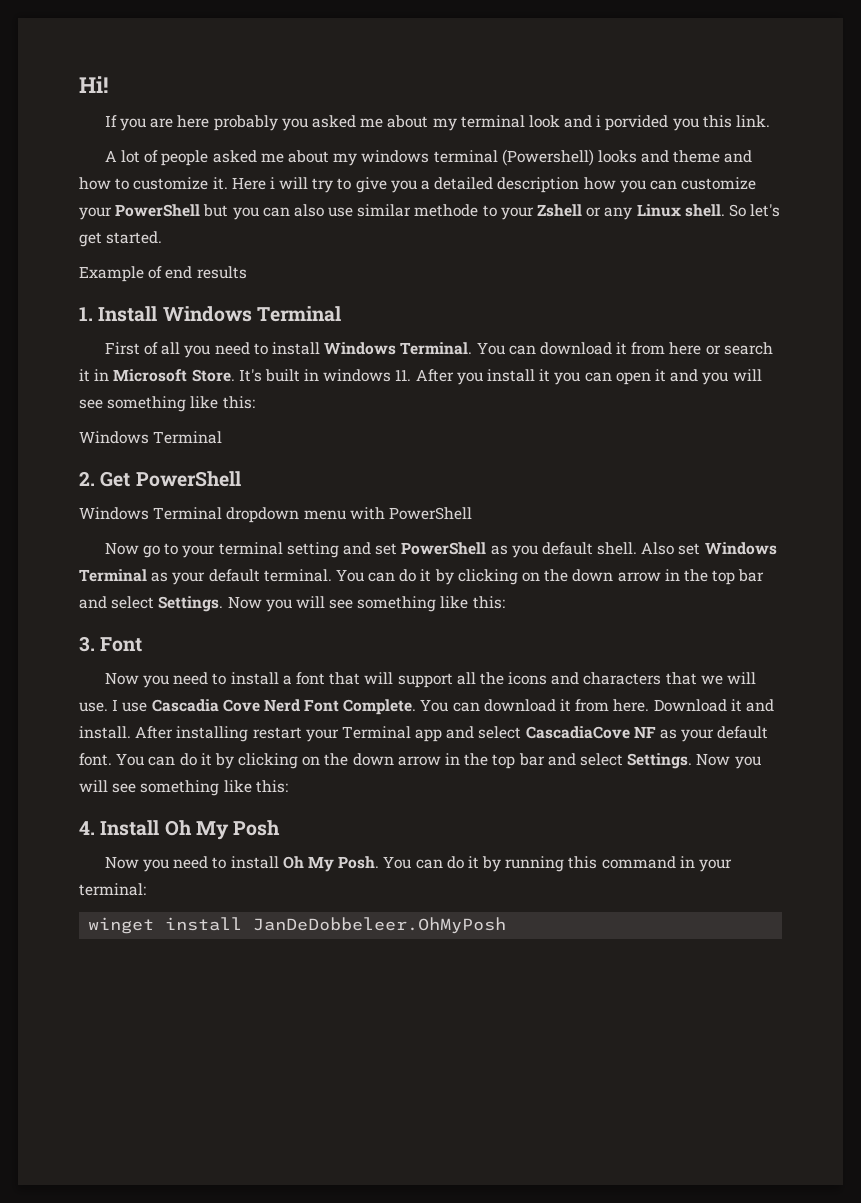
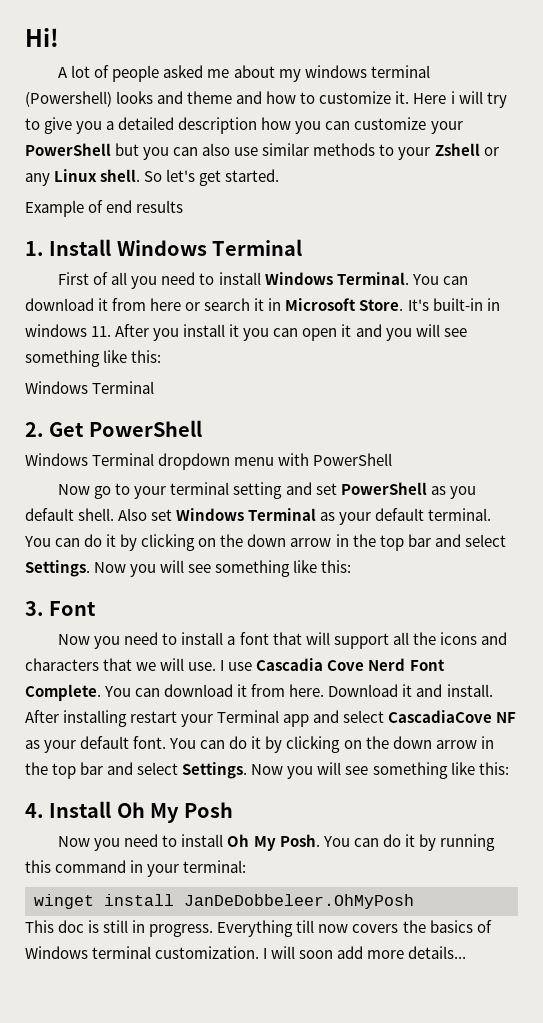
- If you are here probably you asked me about my terminal look and i porvided you this link.
- Here i will try to give you a detailed description how you can customize your PowerShell but you can also use similar methode to your Zshell or any Linux shell.
+ Here i will try to give you a detailed description how you can customize your PowerShell but you can also use similar methods to your Zshell or any Linux shell.
- It's built in windows 11. After you install it you can open it and you will see something like this:
+ It's built-in in windows 11. After you install it you can open it and you will see something like this:
+ This doc is still in progress. Everything till now covers the basics of Windows terminal customization. I will soon add more details...

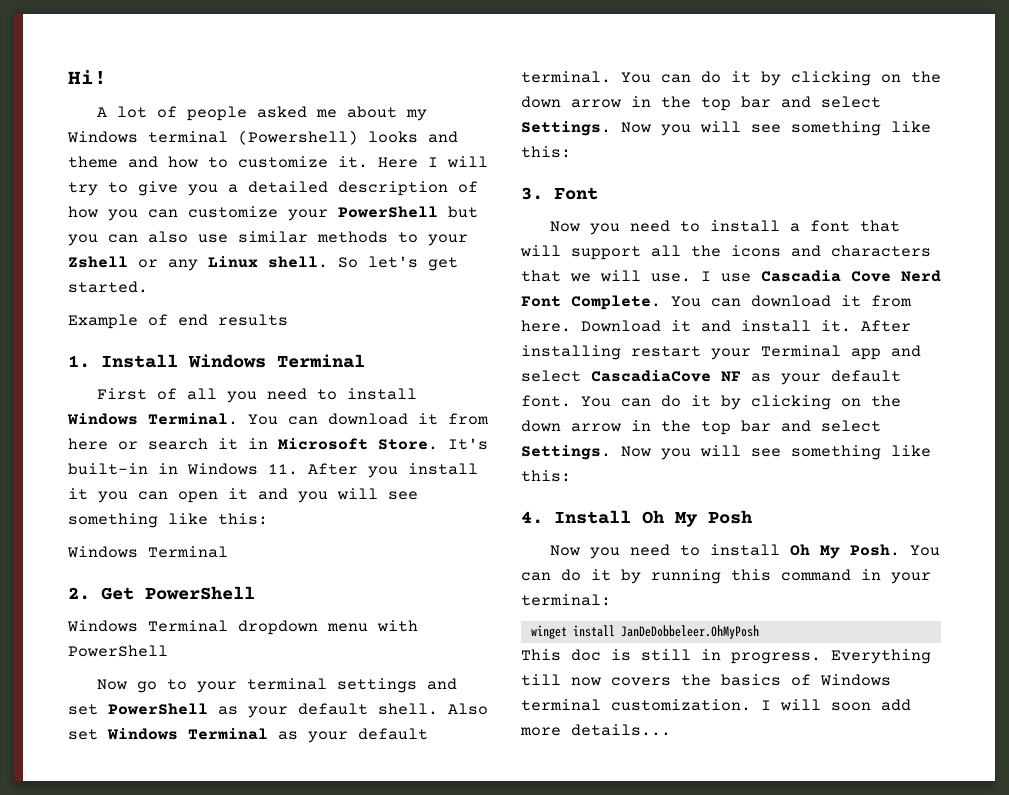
- A lot of people asked me about my windows terminal (Powershell) looks and theme and how to customize it.
+ A lot of people asked me about my Windows terminal (Powershell) looks and theme and how to customize it.
- Here i will try to give you a detailed description how you can customize your PowerShell but you can also use similar methods to your Zshell or any Linux shell.
+ Here I will try to give you a detailed description of how you can customize your PowerShell but you can also use similar methods to your Zshell or any Linux shell.
- It's built-in in windows 11. After you install it you can open it and you will see something like this:
+ It's built-in in Windows 11. After you install it you can open it and you will see something like this:
- Now go to your terminal setting and set PowerShell as you default shell.
+ Now go to your terminal settings and set PowerShell as your default shell.
- Download it and install.
+ Download it and install it.

